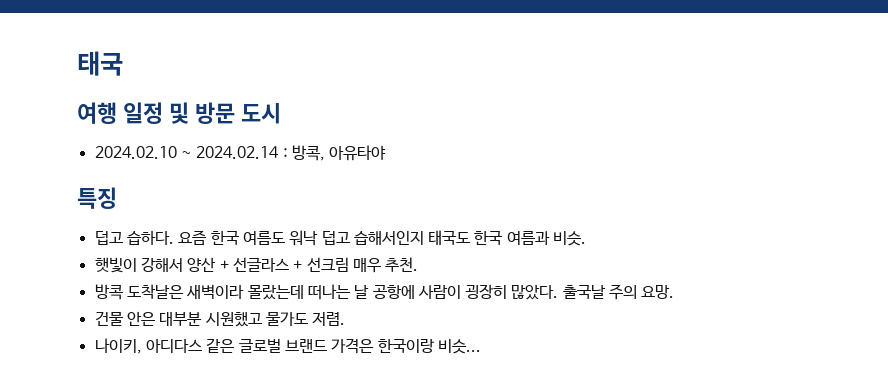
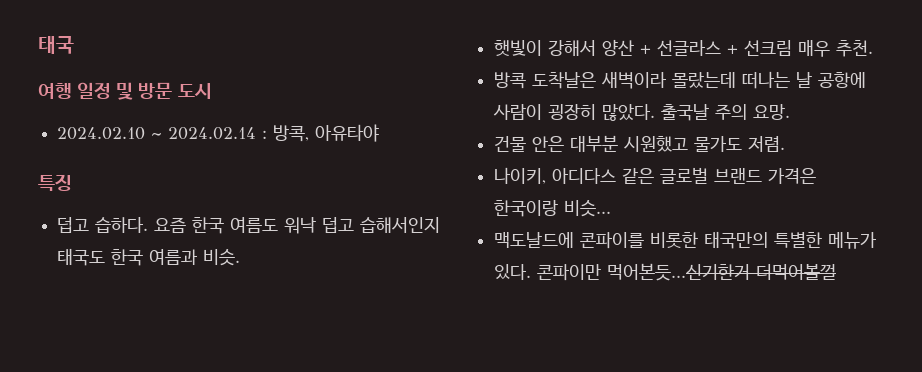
+ 맥도날드에 콘파이를 비롯한 태국만의 특별한 메뉴가 있다. 콘파이만 먹어본듯...신기한거 더먹어볼껄

